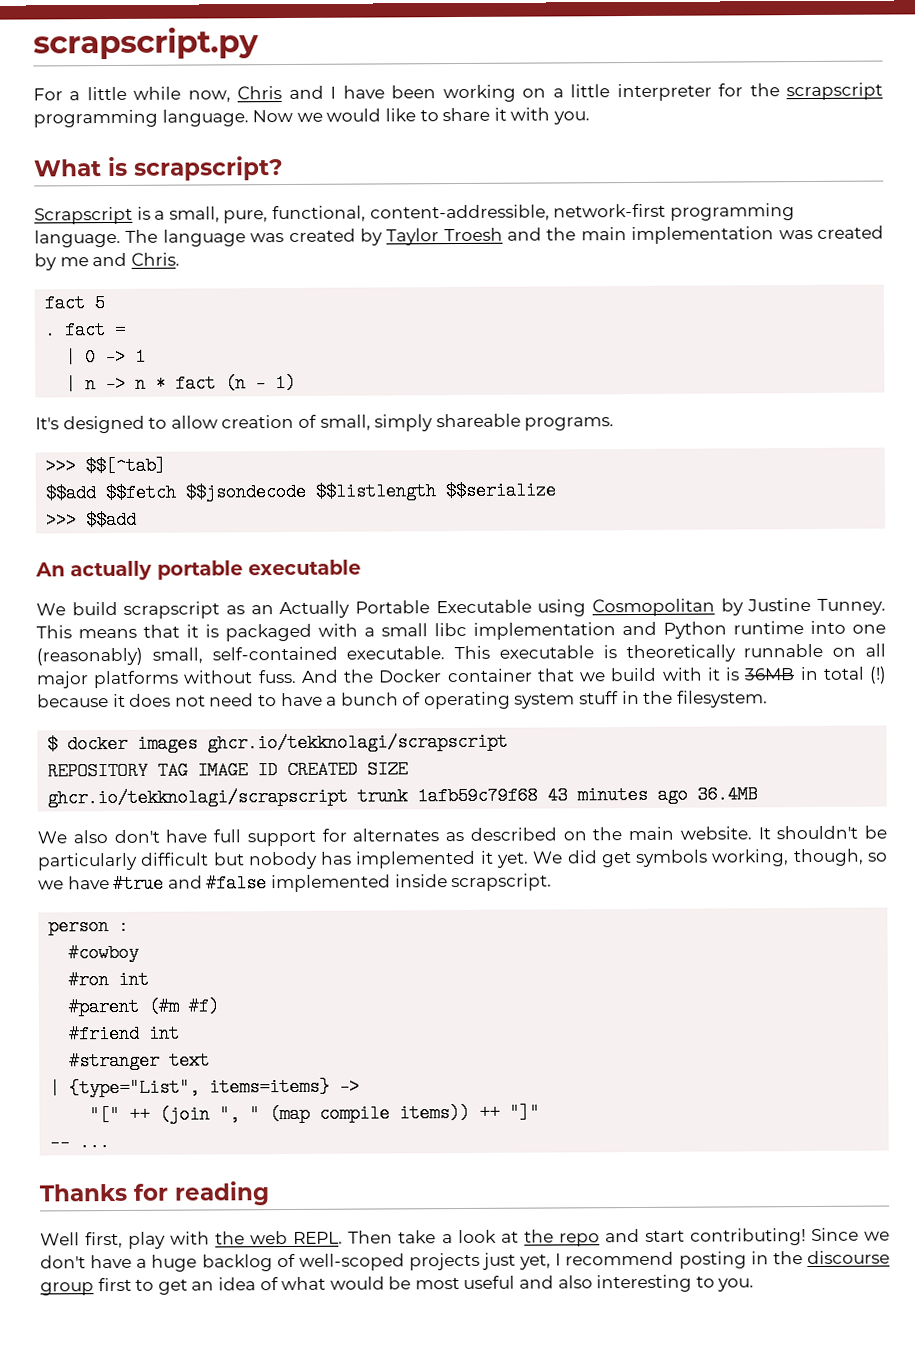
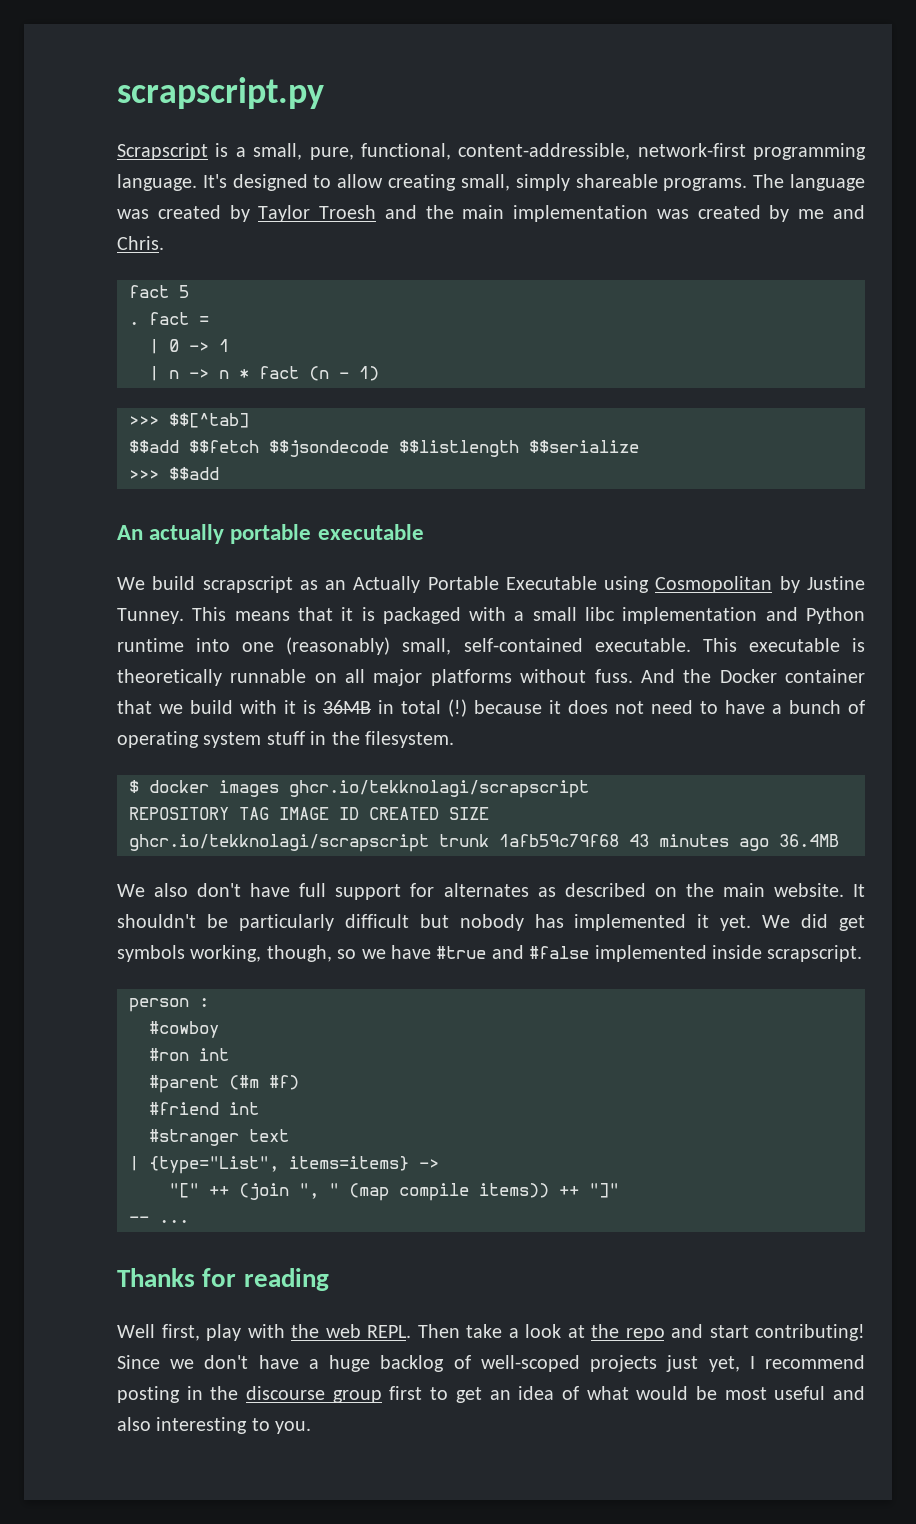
- For a little while now, Chris and I have been working on a little interpreter for the scrapscript programming language. Now we would like to share it with you.
- What is scrapscript?
+ It's designed to allow creating small, simply shareable programs.
- It's designed to allow creation of small, simply shareable programs.

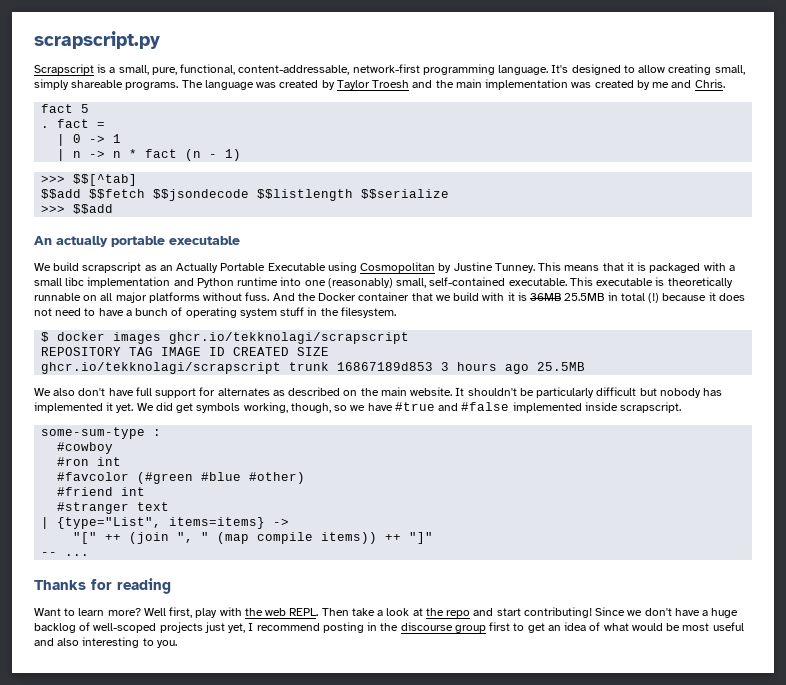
- Scrapscript is a small, pure, functional, content-addressible, network-first programming language.
+ Scrapscript is a small, pure, functional, content-addressable, network-first programming language.
- And the Docker container that we build with it is 36MB in total (!) because it does not need to have a bunch of operating system stuff in the filesystem.
+ And the Docker container that we build with it is 36MB 25.5MB in total (!) because it does not need to have a bunch of operating system stuff in the filesystem.
- ghcr.io/tekknolagi/scrapscript trunk 1afb59c79f68 43 minutes ago 36.4MB
+ ghcr.io/tekknolagi/scrapscript trunk 16867189d853 3 hours ago 25.5MB
- person :
+ some-sum-type :
- #parent (#m #f)
+ #favcolor (#green #blue #other)
+ Want to learn more?

